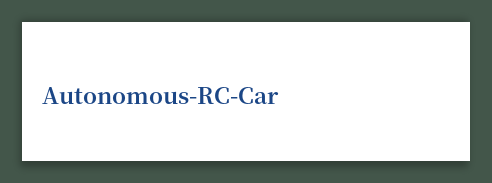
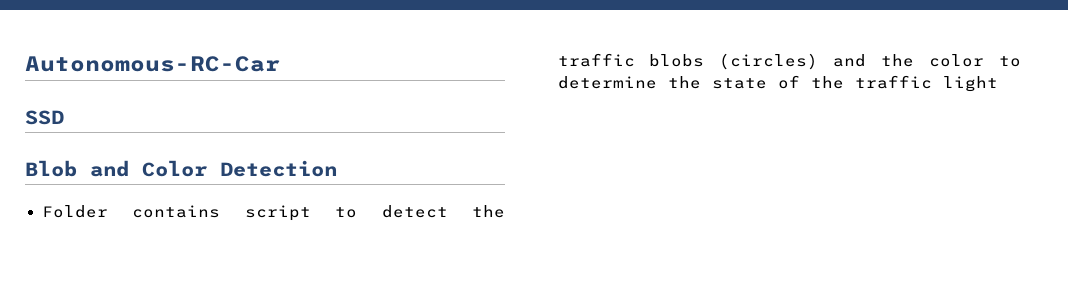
+ SSD
+ Blob and Color Detection
+ Folder contains script to detect the traffic blobs (circles) and the color to determine the state of the traffic light

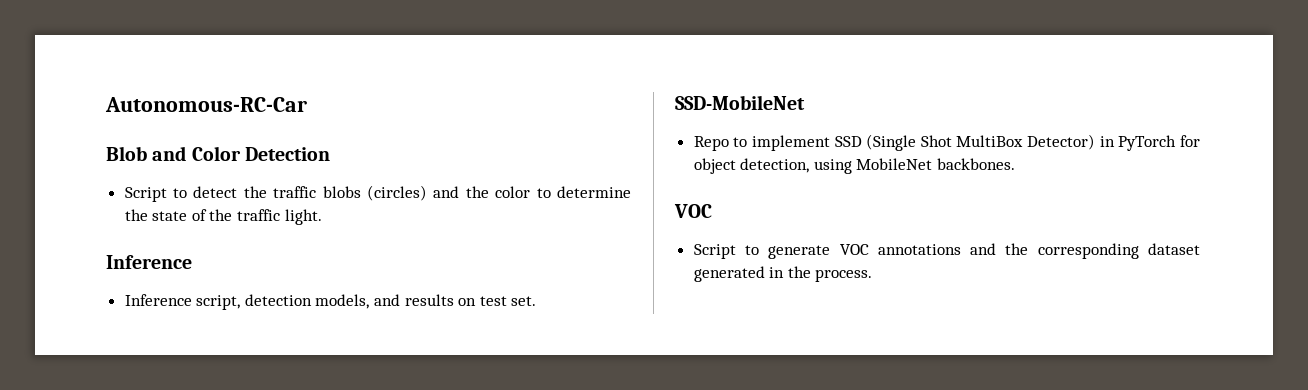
- SSD
- Folder contains script to detect the traffic blobs (circles) and the color to determine the state of the traffic light
+ Script to detect the traffic blobs (circles) and the color to determine the state of the traffic light.
+ Inference
+ Inference script, detection models, and results on test set.
+ SSD-MobileNet
+ Repo to implement SSD (Single Shot MultiBox Detector) in PyTorch for object detection, using MobileNet backbones.
+ VOC
+ Script to generate VOC annotations and the corresponding dataset generated in the process.

